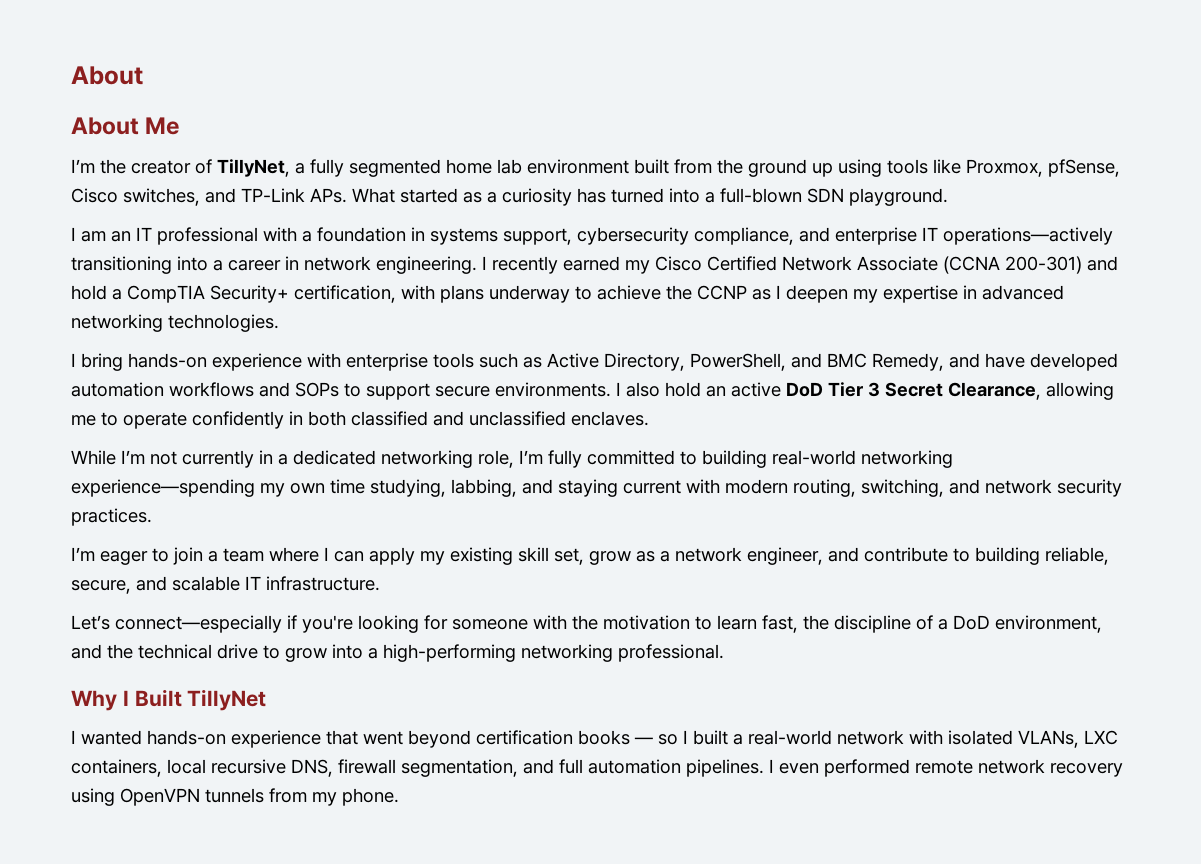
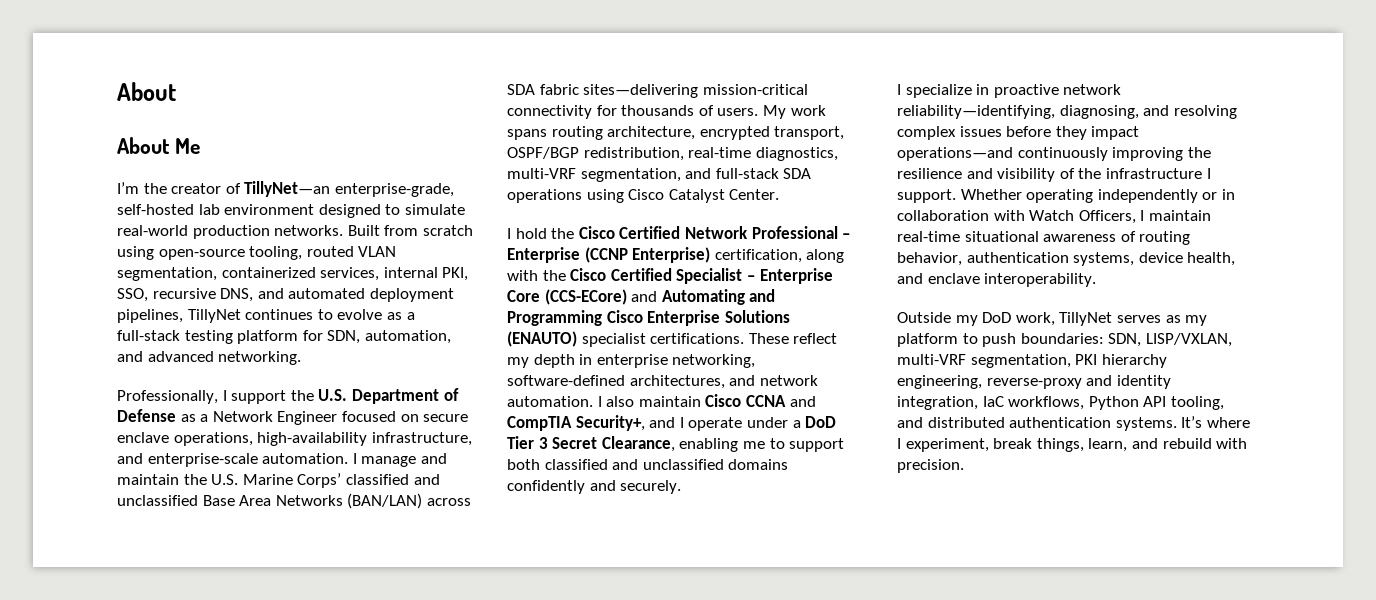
- I’m the creator of TillyNet, a fully segmented home lab environment built from the ground up using tools like Proxmox, pfSense, Cisco switches, and TP-Link APs. What started as a curiosity has turned into a full-blown SDN playground.
- I am an IT professional with a foundation in systems support, cybersecurity compliance, and enterprise IT operations—actively transitioning into a career in network engineering. I recently earned my Cisco Certified Network Associate (CCNA 200-301) and hold a CompTIA Security+ certification, with plans underway to achieve the CCNP as I deepen my expertise in advanced networking technologies.
- I bring hands-on experience with enterprise tools such as Active Directory, PowerShell, and BMC Remedy, and have developed automation workflows and SOPs to support secure environments. I also hold an active DoD Tier 3 Secret Clearance, allowing me to operate confidently in both classified and unclassified enclaves.
- While I’m not currently in a dedicated networking role, I’m fully committed to building real-world networking experience—spending my own time studying, labbing, and staying current with modern routing, switching, and network security practices.
- I’m eager to join a team where I can apply my existing skill set, grow as a network engineer, and contribute to building reliable, secure, and scalable IT infrastructure.
- Let’s connect—especially if you're looking for someone with the motivation to learn fast, the discipline of a DoD environment, and the technical drive to grow into a high-performing networking professional.
- Why I Built TillyNet
- I wanted hands-on experience that went beyond certification books — so I built a real-world network with isolated VLANs, LXC containers, local recursive DNS, firewall segmentation, and full automation pipelines. I even performed remote network recovery using OpenVPN tunnels from my phone.
+ I’m the creator of TillyNet—an enterprise-grade, self-hosted lab environment designed to simulate real-world production networks. Built from scratch using open-source tooling, routed VLAN segmentation, containerized services, internal PKI, SSO, recursive DNS, and automated deployment pipelines, TillyNet continues to evolve as a full-stack testing platform for SDN, automation, and advanced networking.
+ Professionally, I support the U.S. Department of Defense as a Network Engineer focused on secure enclave operations, high-availability infrastructure, and enterprise-scale automation. I manage and maintain the U.S. Marine Corps’ classified and unclassified Base Area Networks (BAN/LAN) across SDA fabric sites—delivering mission-critical connectivity for thousands of users. My work spans routing architecture, encrypted transport, OSPF/BGP redistribution, real-time diagnostics, multi-VRF segmentation, and full-stack SDA operations using Cisco Catalyst Center.
+ I hold the Cisco Certified Network Professional – Enterprise (CCNP Enterprise) certification, along with the Cisco Certified Specialist – Enterprise Core (CCS-ECore) and Automating and Programming Cisco Enterprise Solutions (ENAUTO) specialist certifications. These reflect my depth in enterprise networking, software-defined architectures, and network automation. I also maintain Cisco CCNA and CompTIA Security+, and I operate under a DoD Tier 3 Secret Clearance, enabling me to support both classified and unclassified domains confidently and securely.
+ I specialize in proactive network reliability—identifying, diagnosing, and resolving complex issues before they impact operations—and continuously improving the resilience and visibility of the infrastructure I support. Whether operating independently or in collaboration with Watch Officers, I maintain real-time situational awareness of routing behavior, authentication systems, device health, and enclave interoperability.
+ Outside my DoD work, TillyNet serves as my platform to push boundaries: SDN, LISP/VXLAN, multi-VRF segmentation, PKI hierarchy engineering, reverse-proxy and identity integration, IaC workflows, Python API tooling, and distributed authentication systems. It’s where I experiment, break things, learn, and rebuild with precision.

